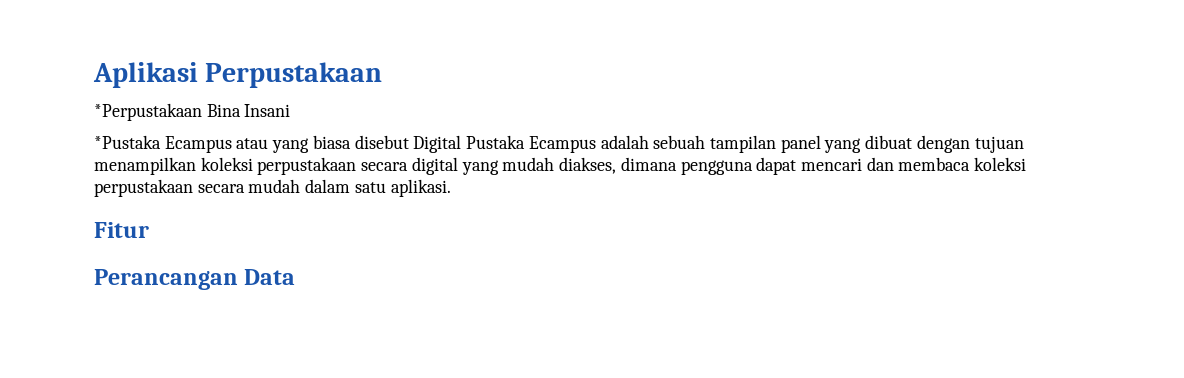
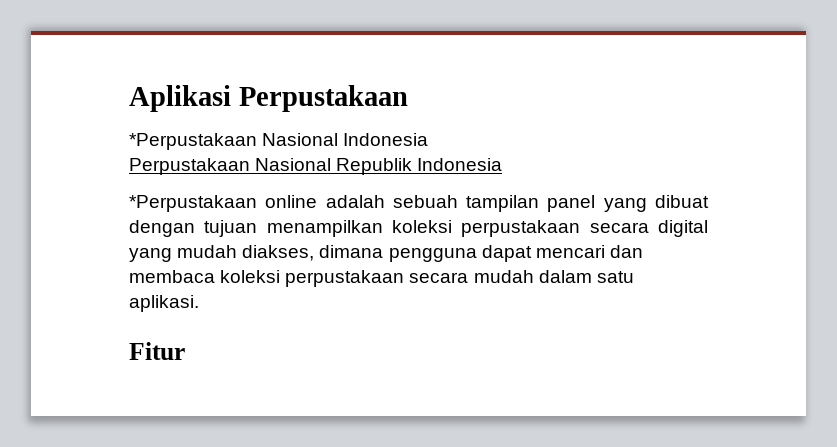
- *Perpustakaan Bina Insani
- *Pustaka Ecampus atau yang biasa disebut Digital Pustaka Ecampus adalah sebuah tampilan panel yang dibuat dengan tujuan menampilkan koleksi perpustakaan secara digital yang mudah diakses, dimana pengguna dapat mencari dan membaca koleksi perpustakaan secara mudah dalam satu aplikasi.
+ *Perpustakaan Nasional Indonesia
+ Perpustakaan Nasional Republik Indonesia
+ *Perpustakaan online adalah sebuah tampilan panel yang dibuat dengan tujuan menampilkan koleksi perpustakaan secara digital yang mudah diakses, dimana pengguna dapat mencari dan membaca koleksi perpustakaan secara mudah dalam satu aplikasi.
- Perancangan Data

